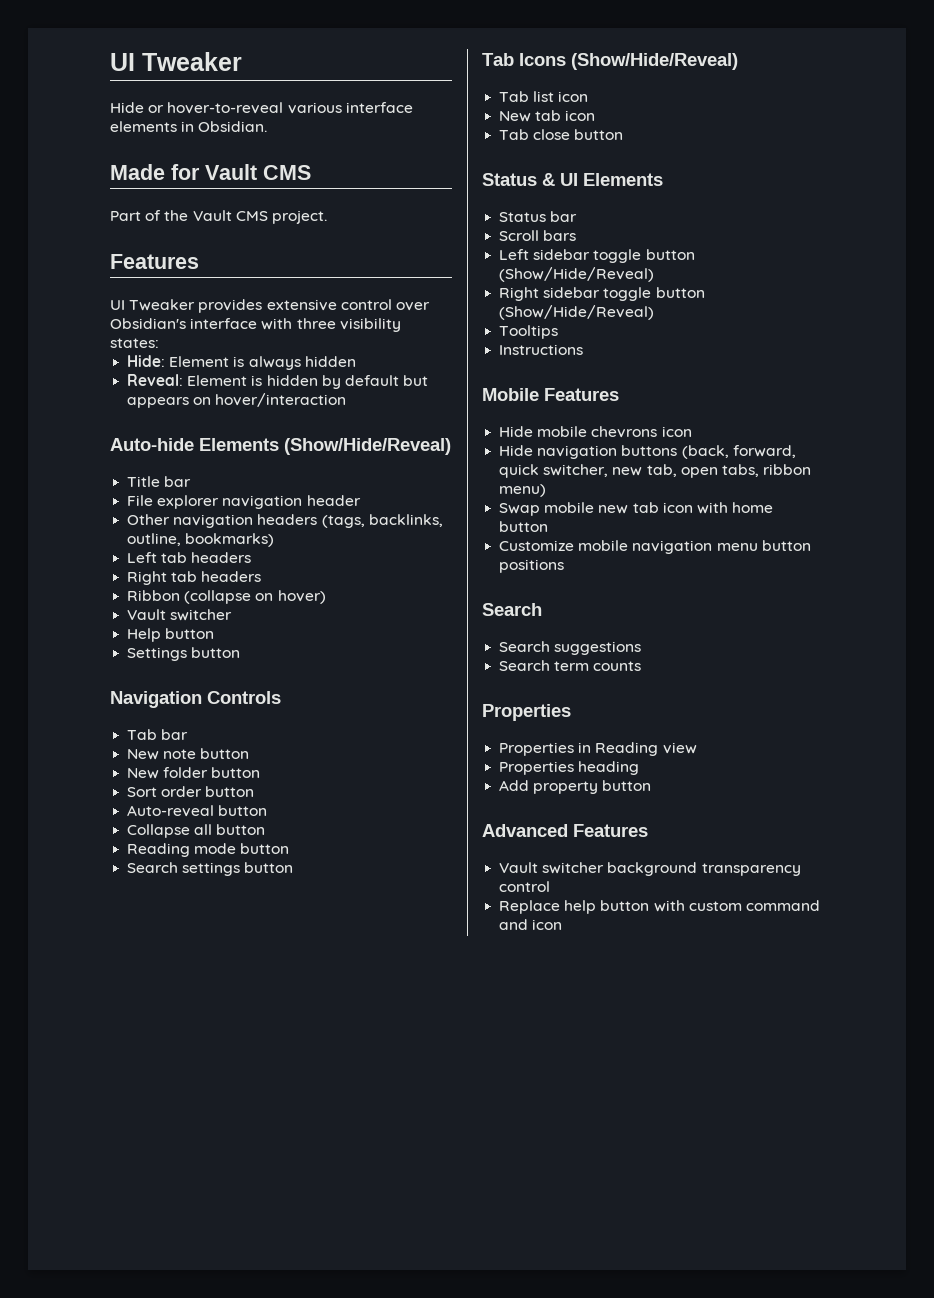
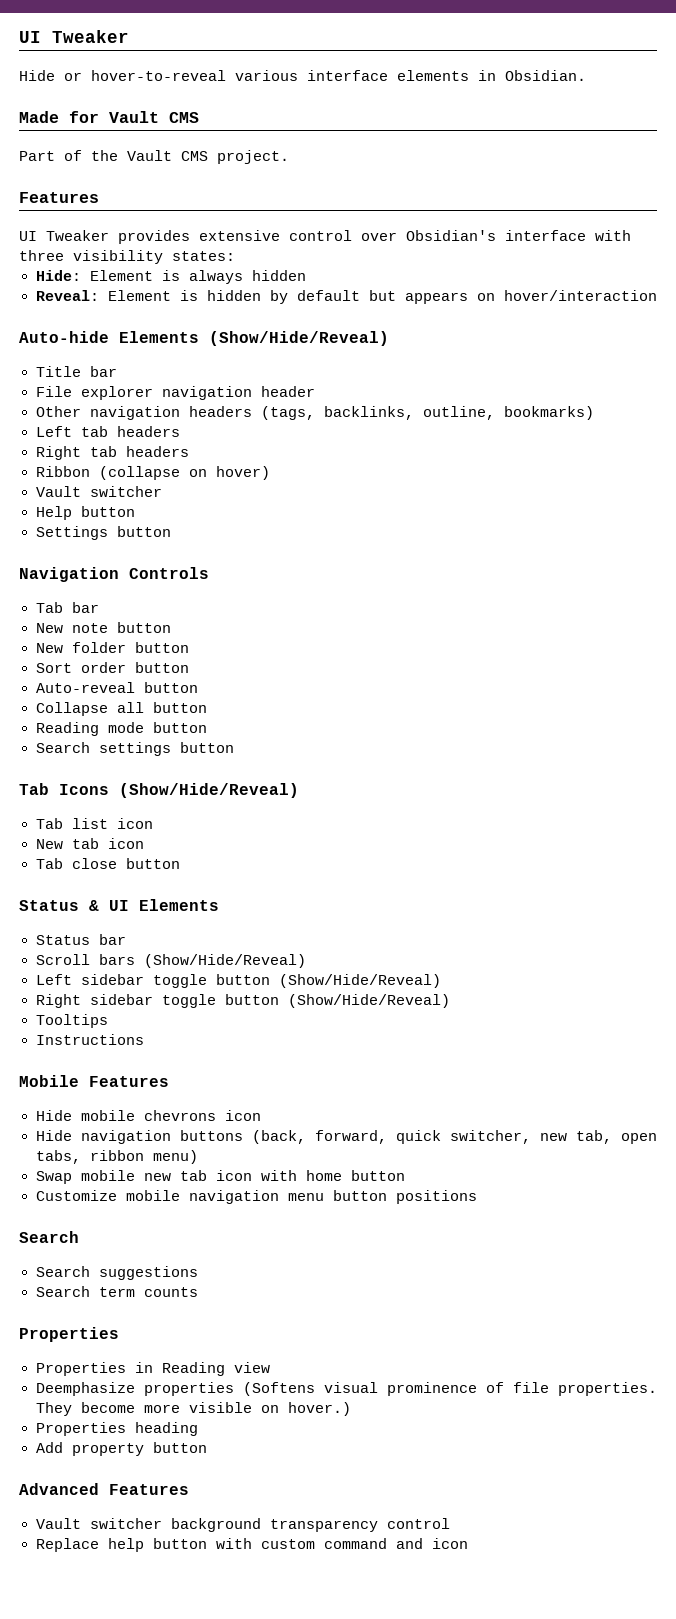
- Scroll bars
+ Scroll bars (Show/Hide/Reveal)
+ Deemphasize properties (Softens visual prominence of file properties. They become more visible on hover.)

